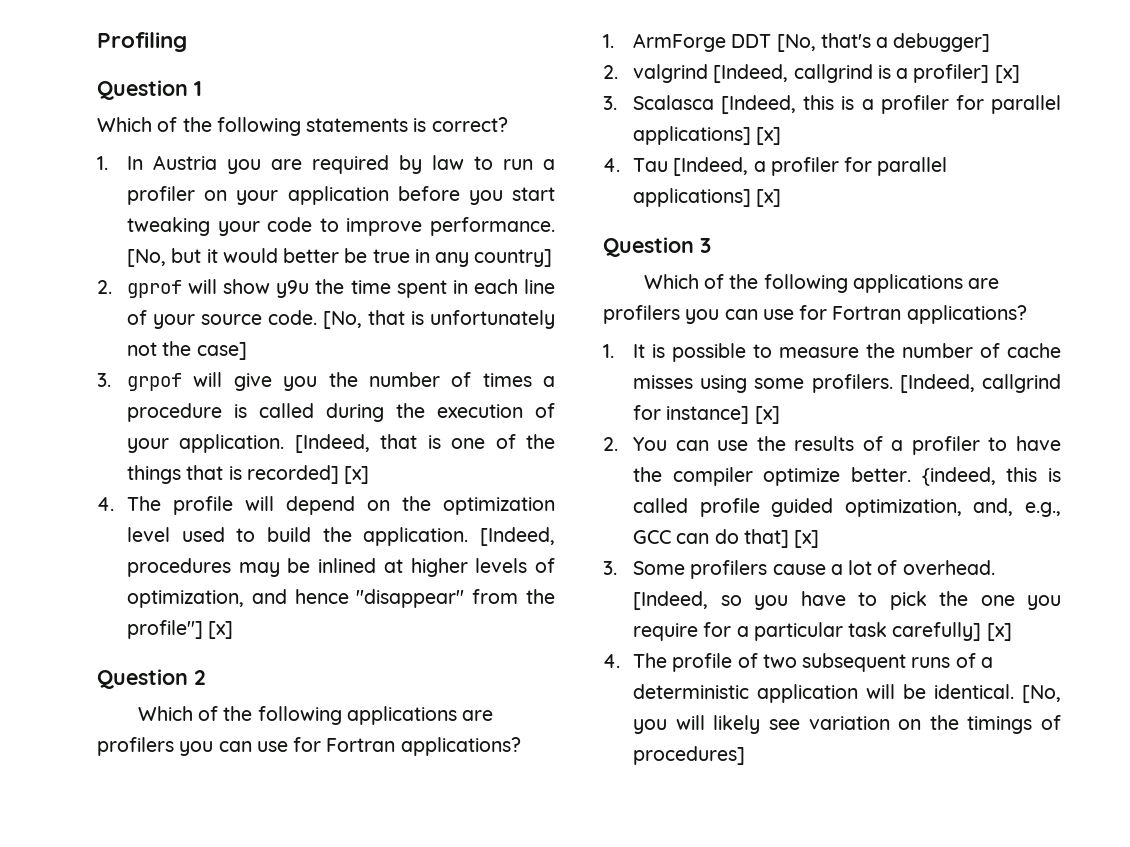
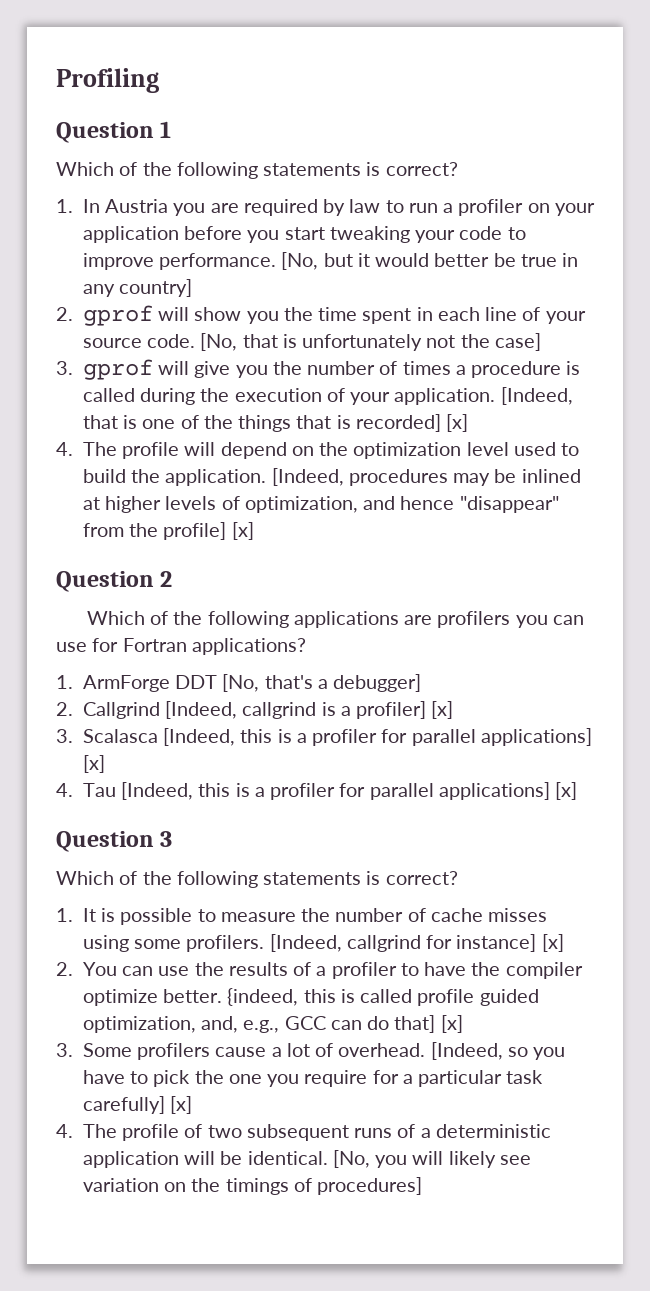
- 2. gprof will show y9u the time spent in each line of your source code.
+ 2. gprof will show you the time spent in each line of your source code.
- 3. grpof will give you the number of times a procedure is called during the execution of your application.
+ 3. gprof will give you the number of times a procedure is called during the execution of your application.
- [Indeed, procedures may be inlined at higher levels of optimization, and hence "disappear" from the profile"] [x]
+ [Indeed, procedures may be inlined at higher levels of optimization, and hence "disappear" from the profile] [x]
- 2. valgrind [Indeed, callgrind is a profiler] [x]
+ 2. Callgrind [Indeed, callgrind is a profiler] [x]
- 4. Tau [Indeed, a profiler for parallel applications] [x]
+ 4. Tau [Indeed, this is a profiler for parallel applications] [x]
  Question 3
- Which of the following applications are profilers you can use for Fortran applications?
+ Which of the following statements is correct?

